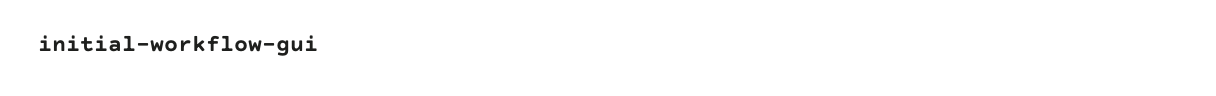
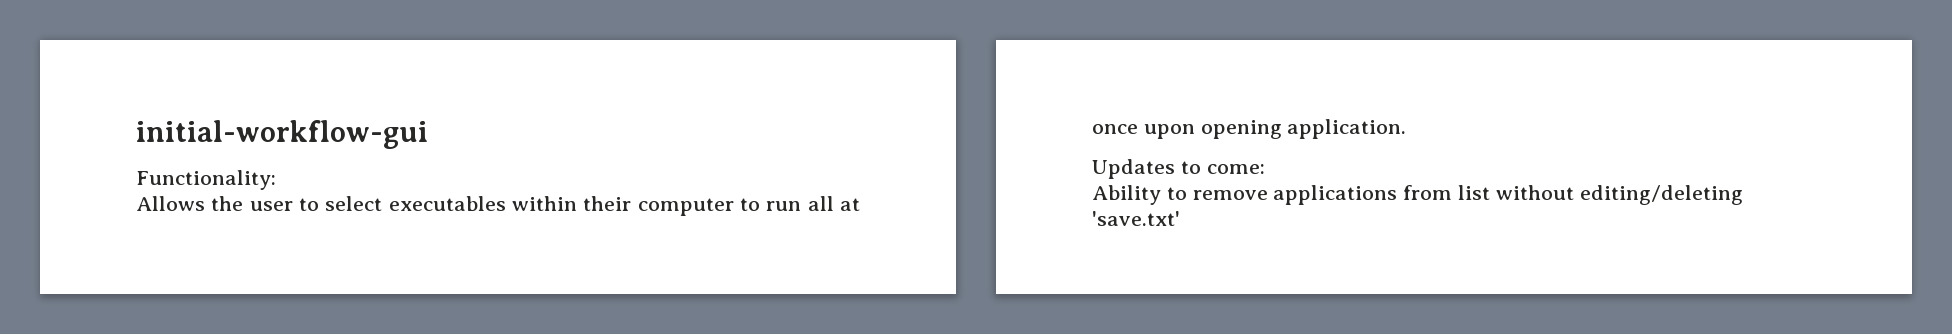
+ Functionality:
+ Allows the user to select executables within their computer to run all at once upon opening application.
+ Updates to come:
+ Ability to remove applications from list without editing/deleting 'save.txt'

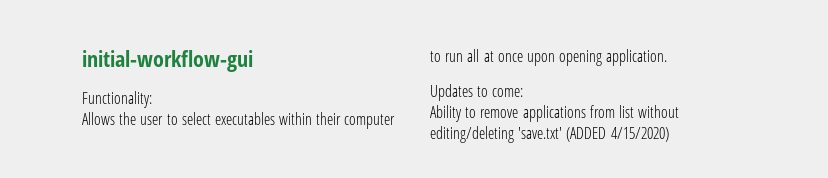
- Ability to remove applications from list without editing/deleting 'save.txt'
+ Ability to remove applications from list without editing/deleting 'save.txt' (ADDED 4/15/2020)

